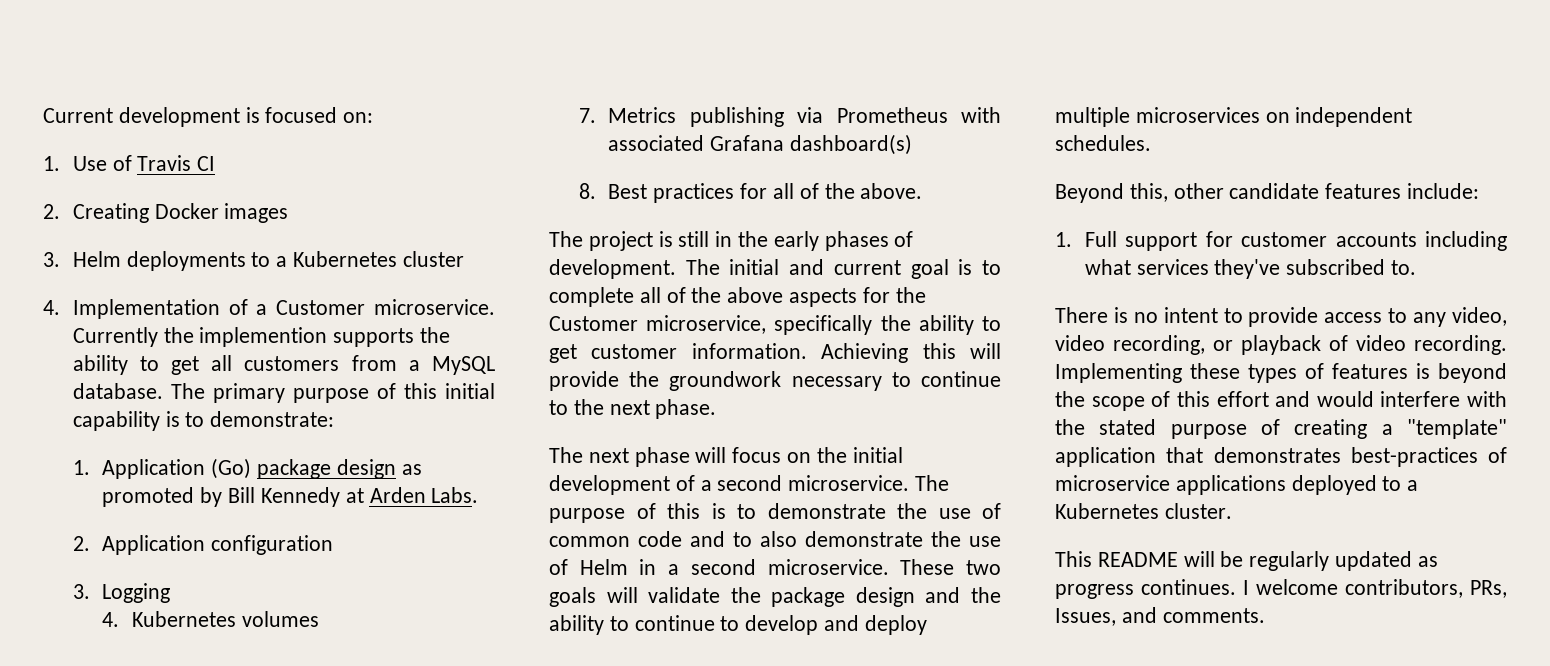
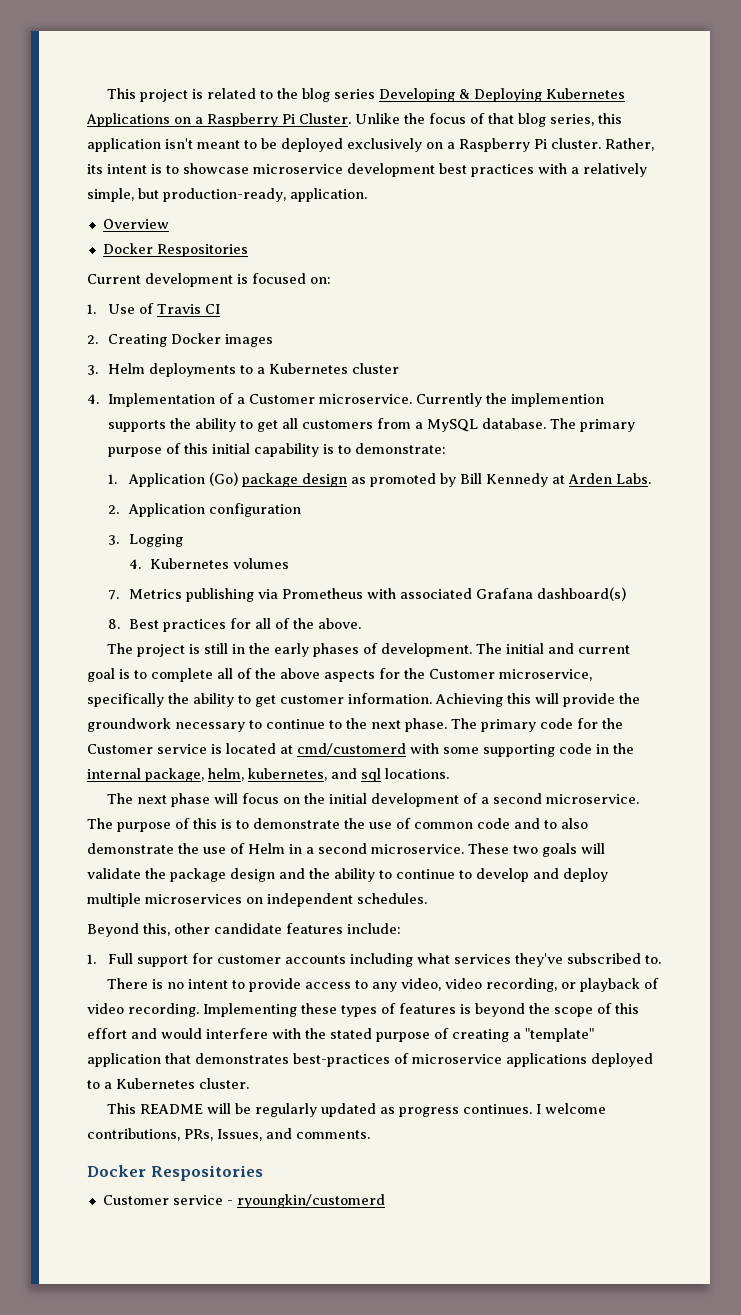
+ This project is related to the blog series Developing & Deploying Kubernetes Applications on a Raspberry Pi Cluster. Unlike the focus of that blog series, this application isn't meant to be deployed exclusively on a Raspberry Pi cluster. Rather, its intent is to showcase microservice development best practices with a relatively simple, but production-ready, application.
+ Overview
+ Docker Respositories
+ The primary code for the Customer service is located at cmd/customerd with some supporting code in the internal package, helm, kubernetes, and sql locations.
- I welcome contributors, PRs, Issues, and comments.
+ I welcome contributions, PRs, Issues, and comments.
+ Docker Respositories
+ Customer service - ryoungkin/customerd

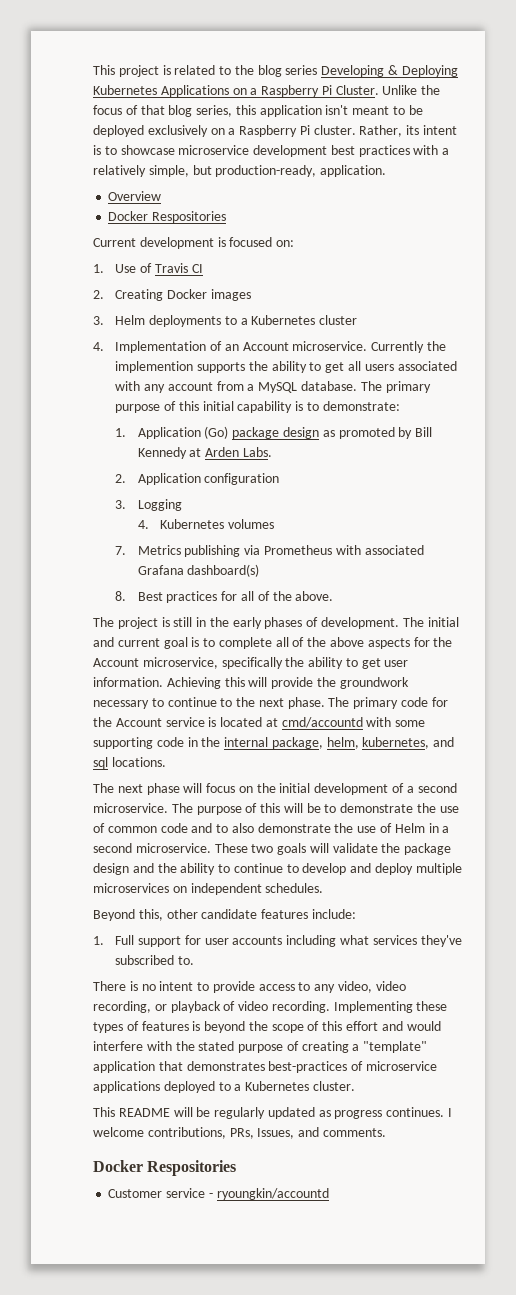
- 4. Implementation of a Customer microservice.
+ 4. Implementation of an Account microservice.
- Currently the implemention supports the ability to get all customers from a MySQL database.
+ Currently the implemention supports the ability to get all users associated with any account from a MySQL database.
- The initial and current goal is to complete all of the above aspects for the Customer microservice, specifically the ability to get customer information.
+ The initial and current goal is to complete all of the above aspects for the Account microservice, specifically the ability to get user information.
- The primary code for the Customer service is located at cmd/customerd with some supporting code in the internal package, helm, kubernetes, and sql locations.
+ The primary code for the Account service is located at cmd/accountd with some supporting code in the internal package, helm, kubernetes, and sql locations.
- The purpose of this is to demonstrate the use of common code and to also demonstrate the use of Helm in a second microservice.
+ The purpose of this will be to demonstrate the use of common code and to also demonstrate the use of Helm in a second microservice.
- 1. Full support for customer accounts including what services they've subscribed to.
+ 1. Full support for user accounts including what services they've subscribed to.
- Customer service - ryoungkin/customerd
+ Customer service - ryoungkin/accountd

